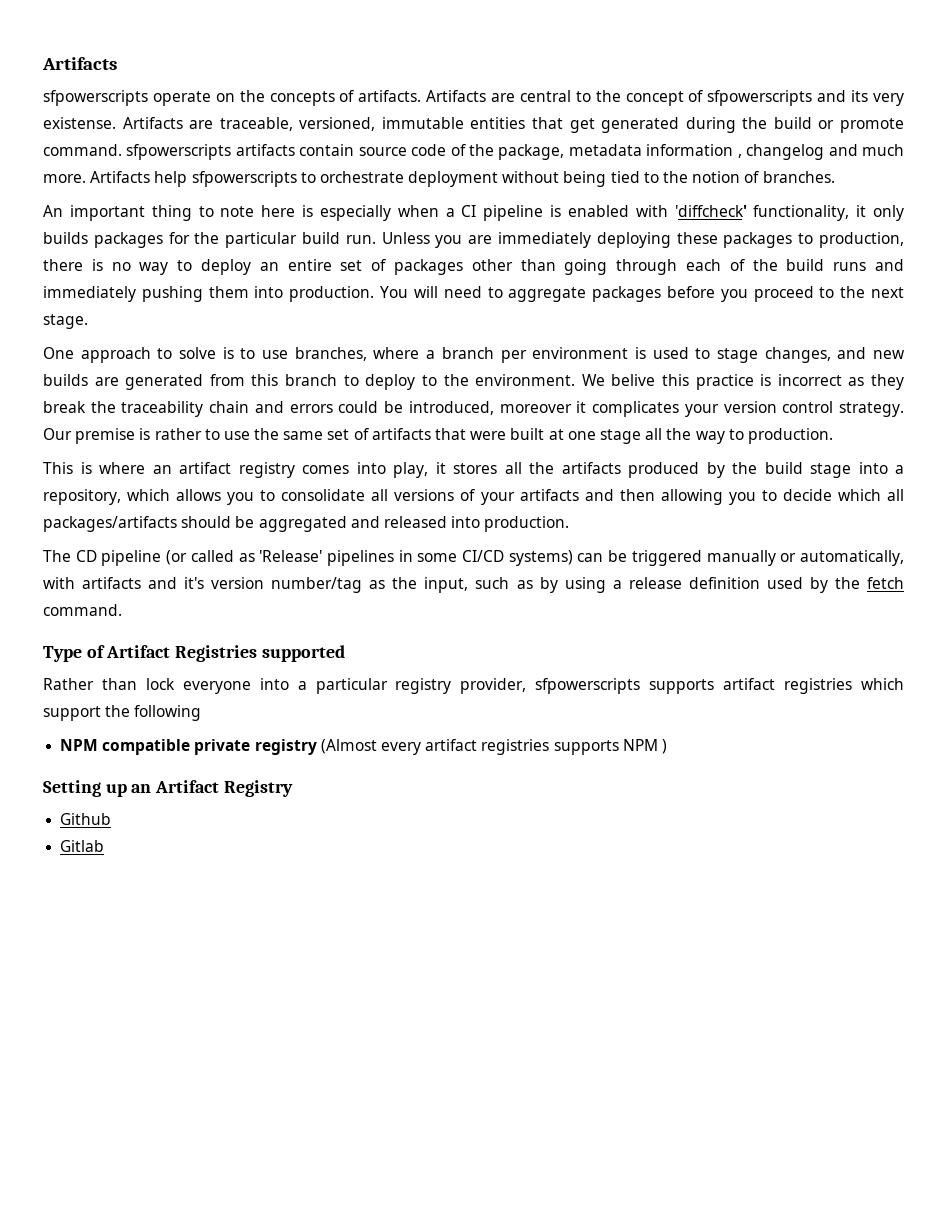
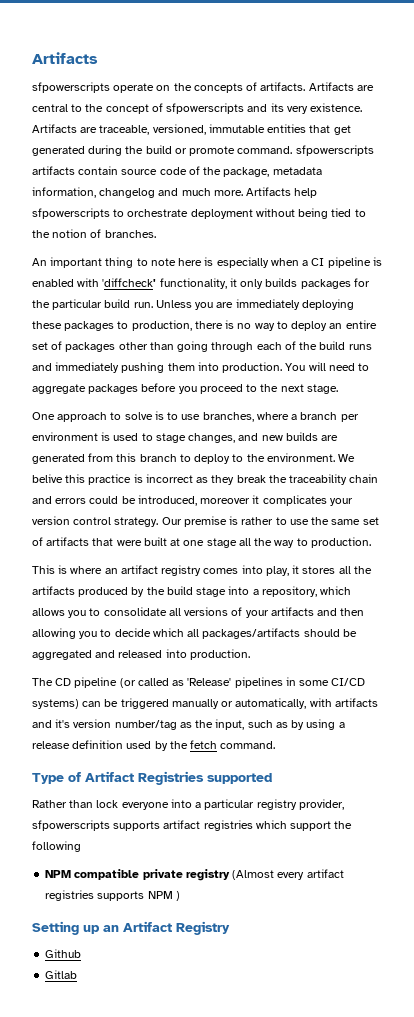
- Artifacts are central to the concept of sfpowerscripts and its very existense.
+ Artifacts are central to the concept of sfpowerscripts and its very existence.
- Artifacts are traceable, versioned, immutable entities that get generated during the build or promote command. sfpowerscripts artifacts contain source code of the package, metadata information , changelog and much more.
+ Artifacts are traceable, versioned, immutable entities that get generated during the build or promote command. sfpowerscripts artifacts contain source code of the package, metadata information, changelog and much more.

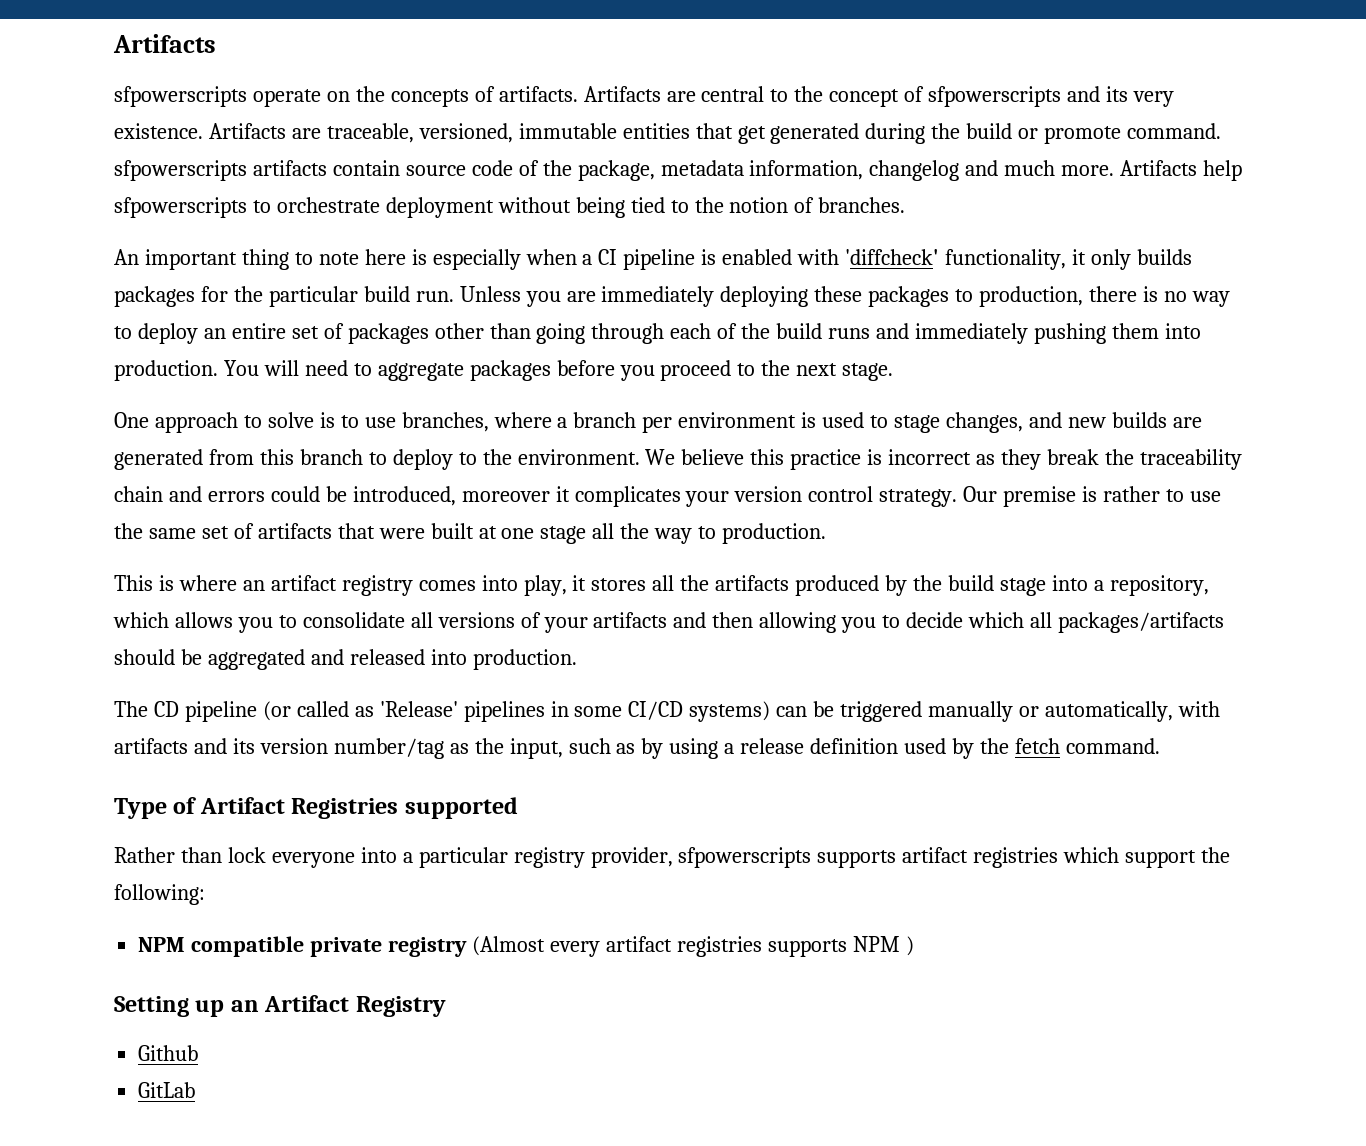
- We belive this practice is incorrect as they break the traceability chain and errors could be introduced, moreover it complicates your version control strategy.
+ We believe this practice is incorrect as they break the traceability chain and errors could be introduced, moreover it complicates your version control strategy.
- The CD pipeline (or called as 'Release' pipelines in some CI/CD systems) can be triggered manually or automatically, with artifacts and it's version number/tag as the input, such as by using a release definition used by the fetch command.
+ The CD pipeline (or called as 'Release' pipelines in some CI/CD systems) can be triggered manually or automatically, with artifacts and its version number/tag as the input, such as by using a release definition used by the fetch command.
- Rather than lock everyone into a particular registry provider, sfpowerscripts supports artifact registries which support the following
+ Rather than lock everyone into a particular registry provider, sfpowerscripts supports artifact registries which support the following:
- Gitlab
+ GitLab

